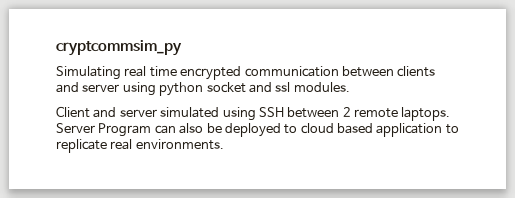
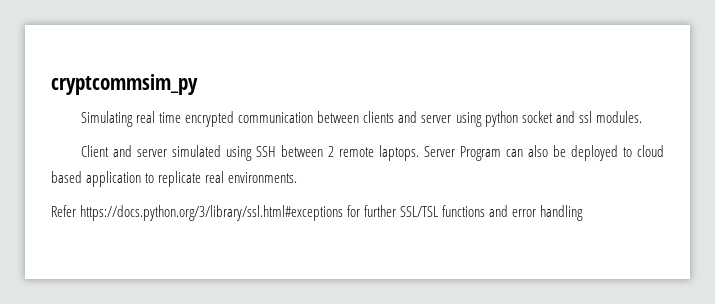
+ Refer https://docs.python.org/3/library/ssl.html#exceptions for further SSL/TSL functions and error handling

